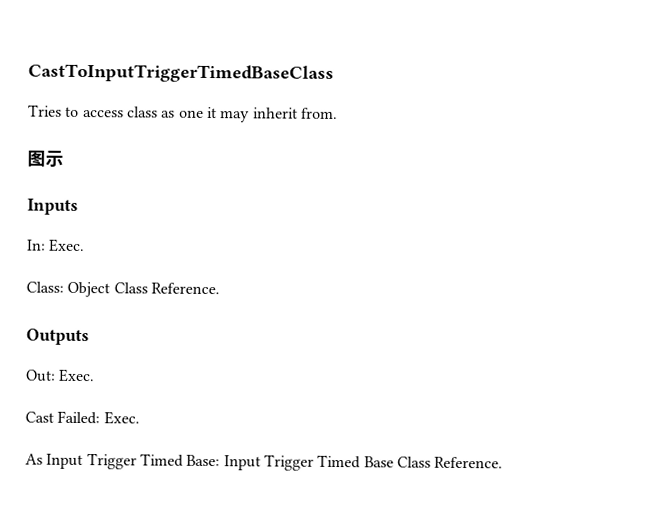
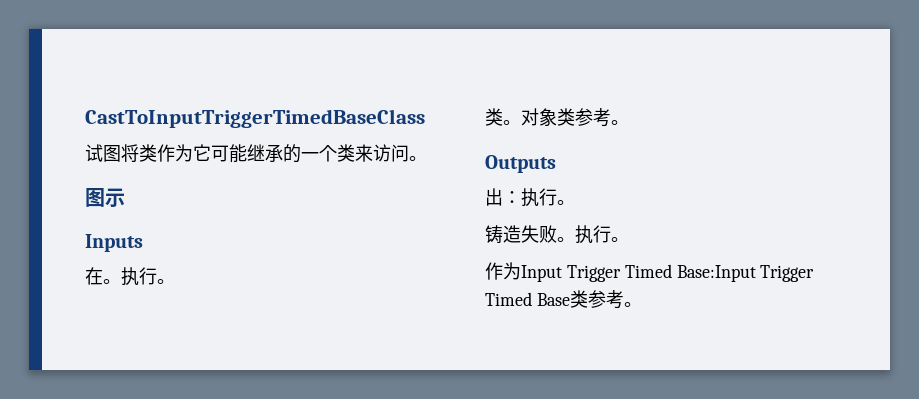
- Tries to access class as one it may inherit from.
+ 试图将类作为它可能继承的一个类来访问。
  图示
  Inputs
- In: Exec.
- Class: Object Class Reference.
+ 在。执行。
+ 类。对象类参考。
  Outputs
- Out: Exec.
- Cast Failed: Exec.
- As Input Trigger Timed Base: Input Trigger Timed Base Class Reference.
+ 出：执行。
+ 铸造失败。执行。
+ 作为Input Trigger Timed Base:Input Trigger Timed Base类参考。

